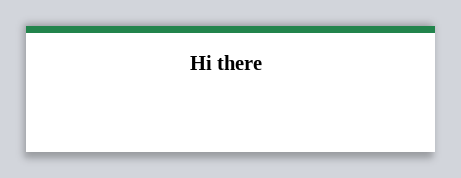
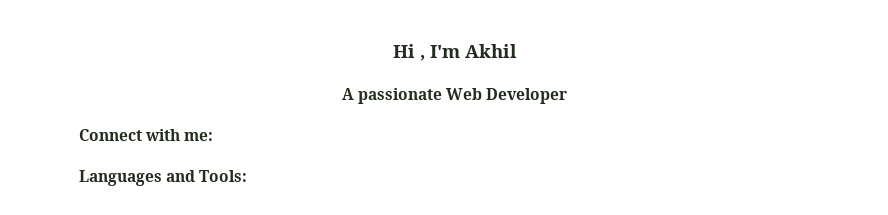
- Hi there
+ Hi , I'm Akhil
+ A passionate Web Developer
+ Connect with me:
+ Languages and Tools:

